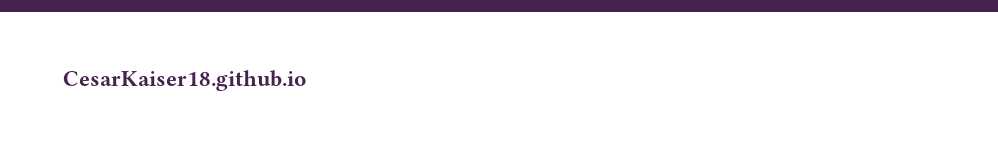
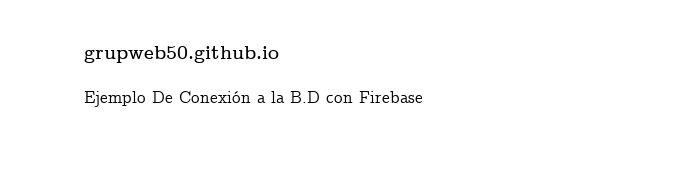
- CesarKaiser18.github.io
+ grupweb50.github.io
+ Ejemplo De Conexión a la B.D con Firebase

